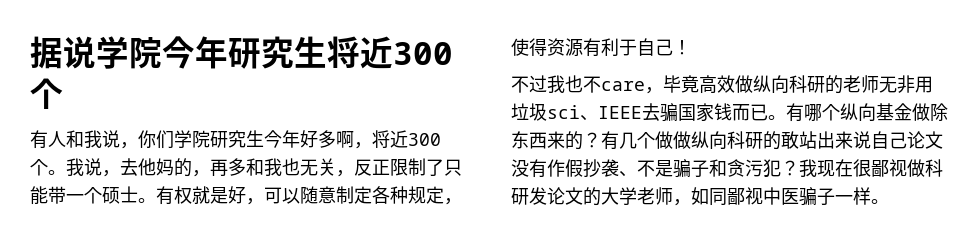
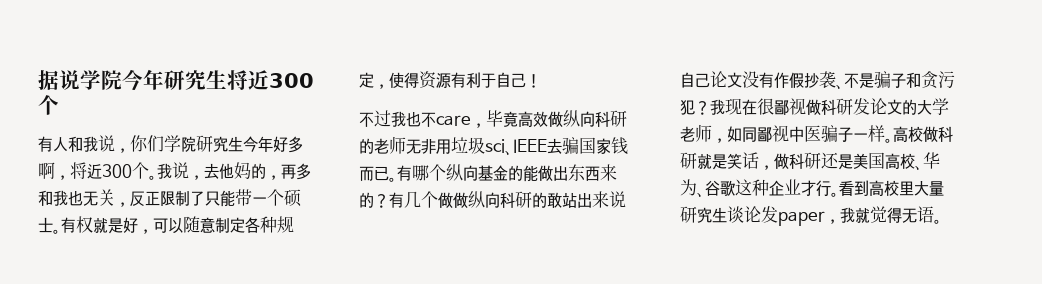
- 有哪个纵向基金做除东西来的？
+ 有哪个纵向基金的能做出东西来的？
+ 高校做科研就是笑话，做科研还是美国高校、华为、谷歌这种企业才行。看到高校里大量研究生谈论发paper，我就觉得无语。

